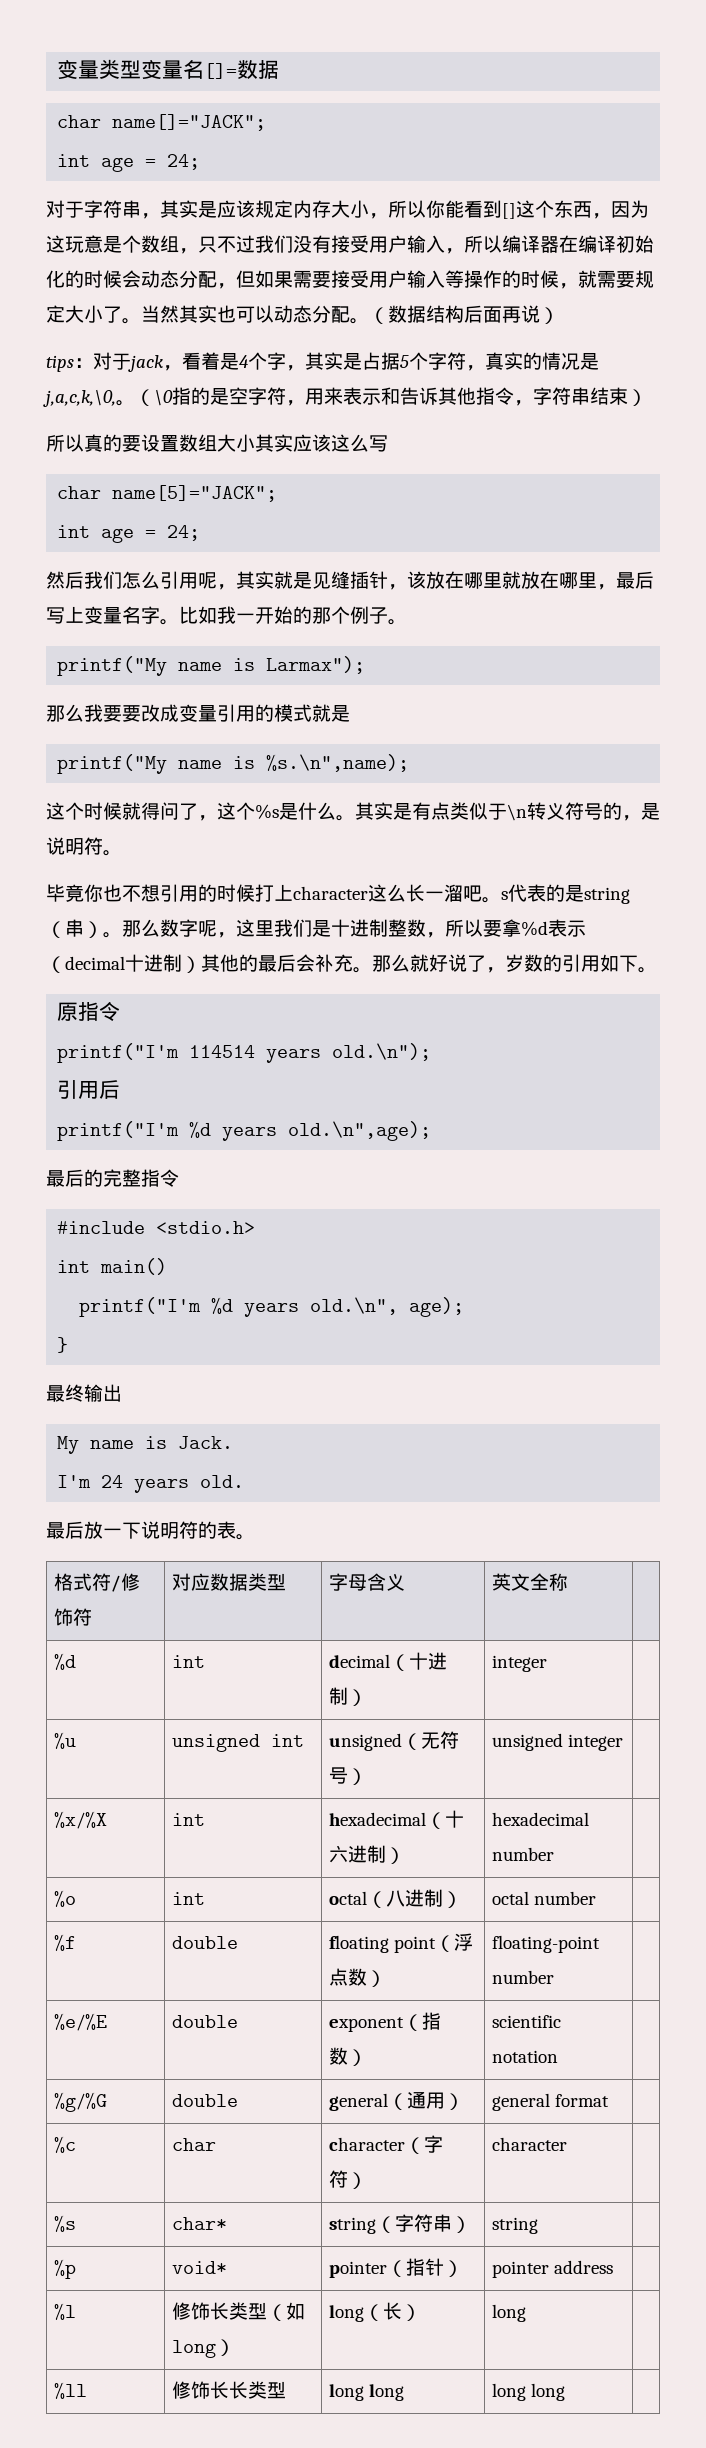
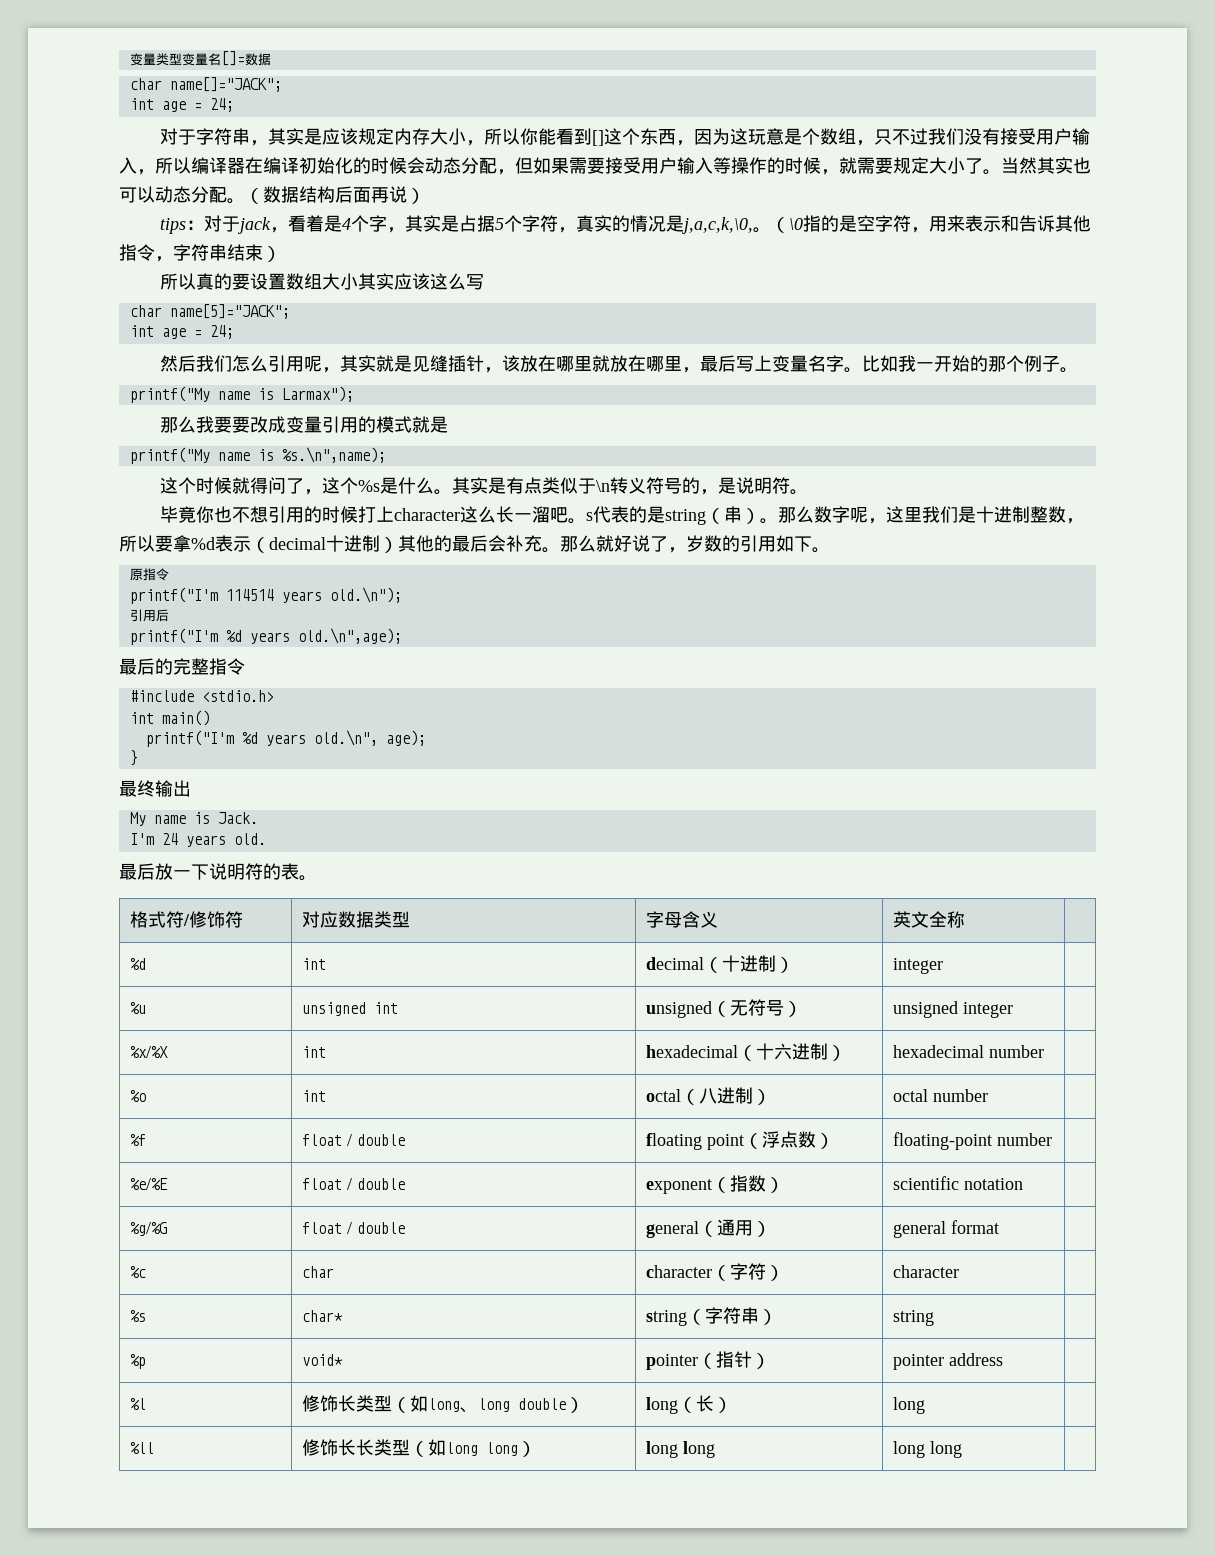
- %f | double | floating point（浮点数） | floating-point number |
+ %f | float / double | floating point（浮点数） | floating-point number |
- %e/%E | double | exponent（指数） | scientific notation |
+ %e/%E | float / double | exponent（指数） | scientific notation |
- %g/%G | double | general（通用） | general format |
+ %g/%G | float / double | general（通用） | general format |
- %l | 修饰长类型（如long） | long（长） | long |
+ %l | 修饰长类型（如long、long double） | long（长） | long |
- %ll | 修饰长长类型 | long long | long long |
+ %ll | 修饰长长类型（如long long） | long long | long long |

